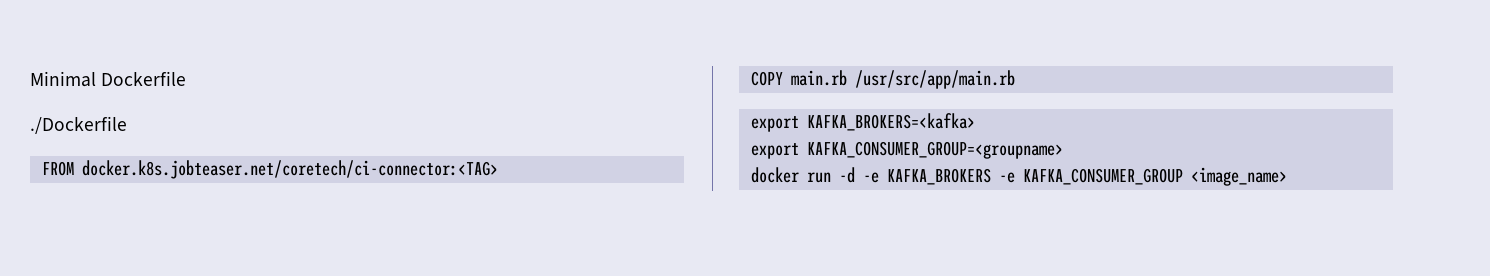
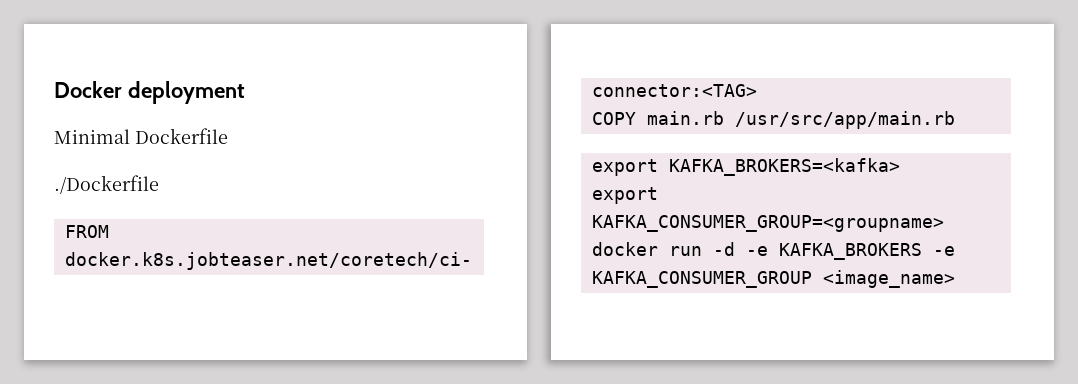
+ Docker deployment

